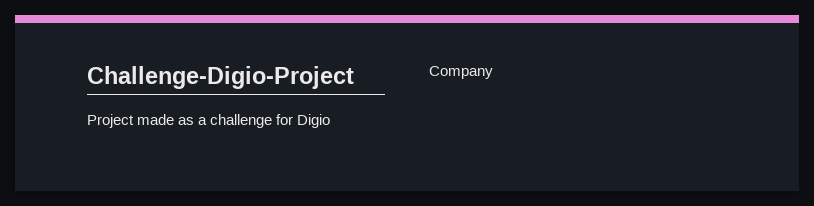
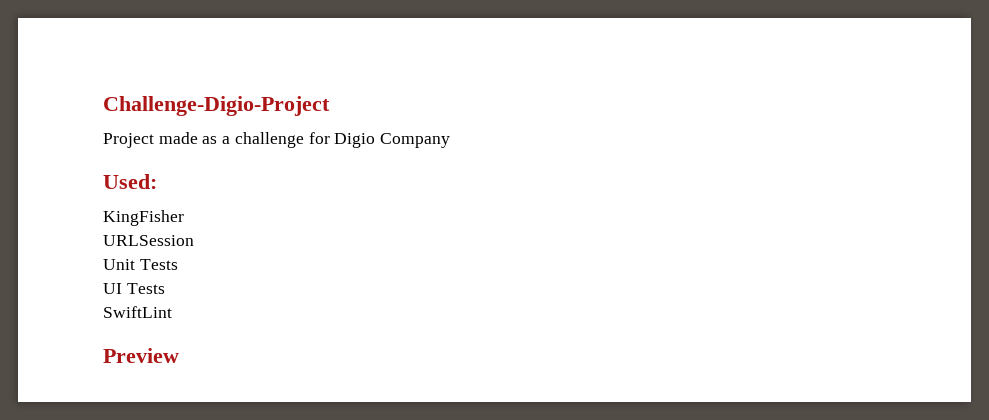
+ Used:
+ KingFisher
+ URLSession
+ Unit Tests
+ UI Tests
+ SwiftLint
+ Preview

